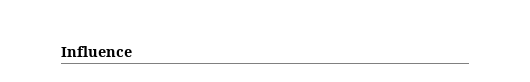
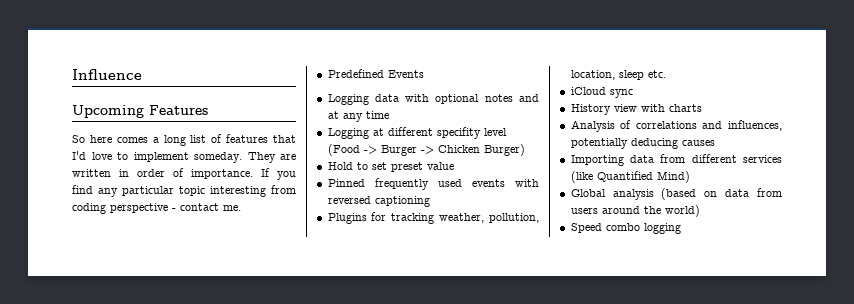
+ Upcoming Features
+ So here comes a long list of features that I'd love to implement someday. They are written in order of importance. If you find any particular topic interesting from coding perspective - contact me.
+ Predefined Events
+ Logging data with optional notes and at any time
+ Logging at different specifity level (Food -> Burger -> Chicken Burger)
+ Hold to set preset value
+ Pinned frequently used events with reversed captioning
+ Plugins for tracking weather, pollution, location, sleep etc.
+ iCloud sync
+ History view with charts
+ Analysis of correlations and influences, potentially deducing causes
+ Importing data from different services (like Quantified Mind)
+ Global analysis (based on data from users around the world)
+ Speed combo logging

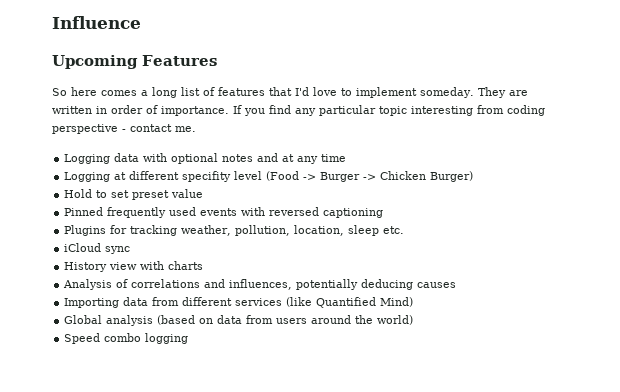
- Predefined Events

